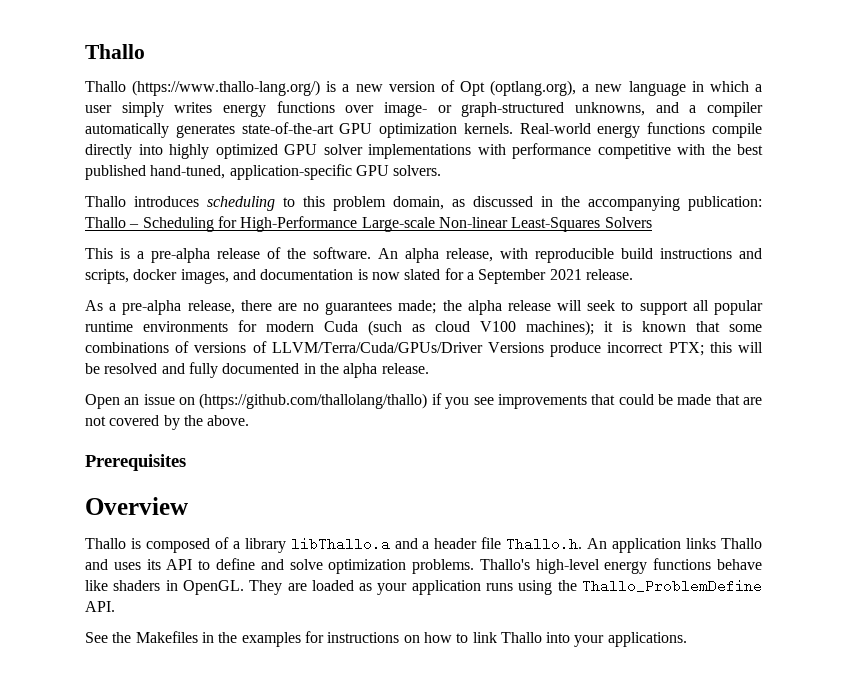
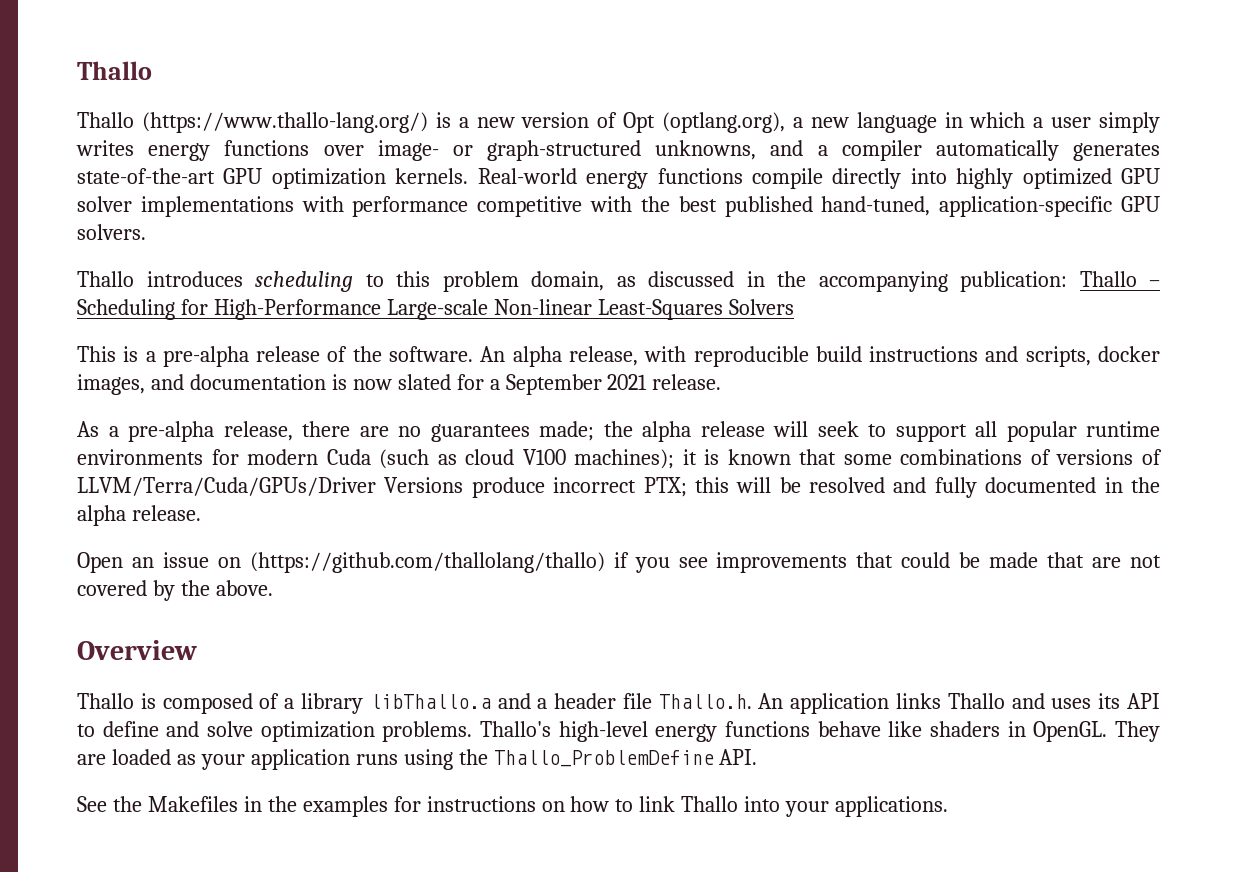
- Prerequisites

